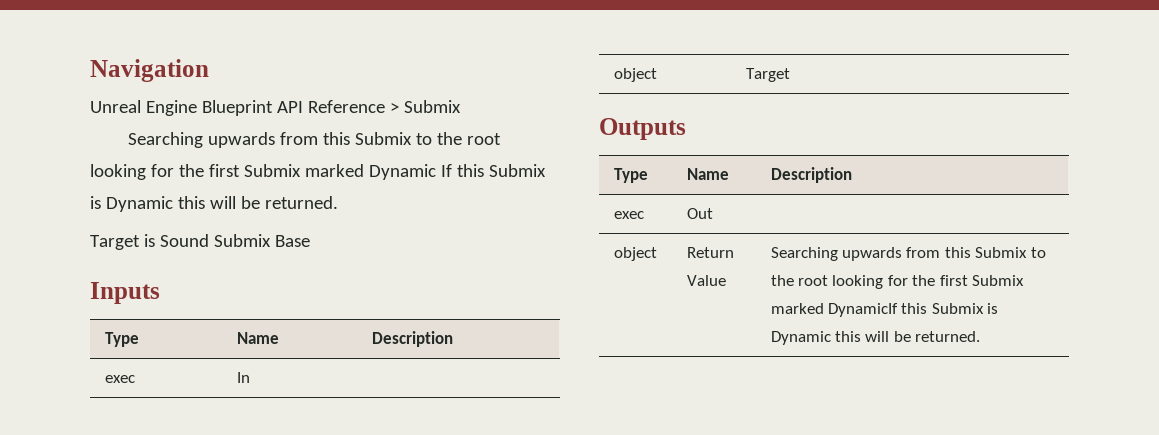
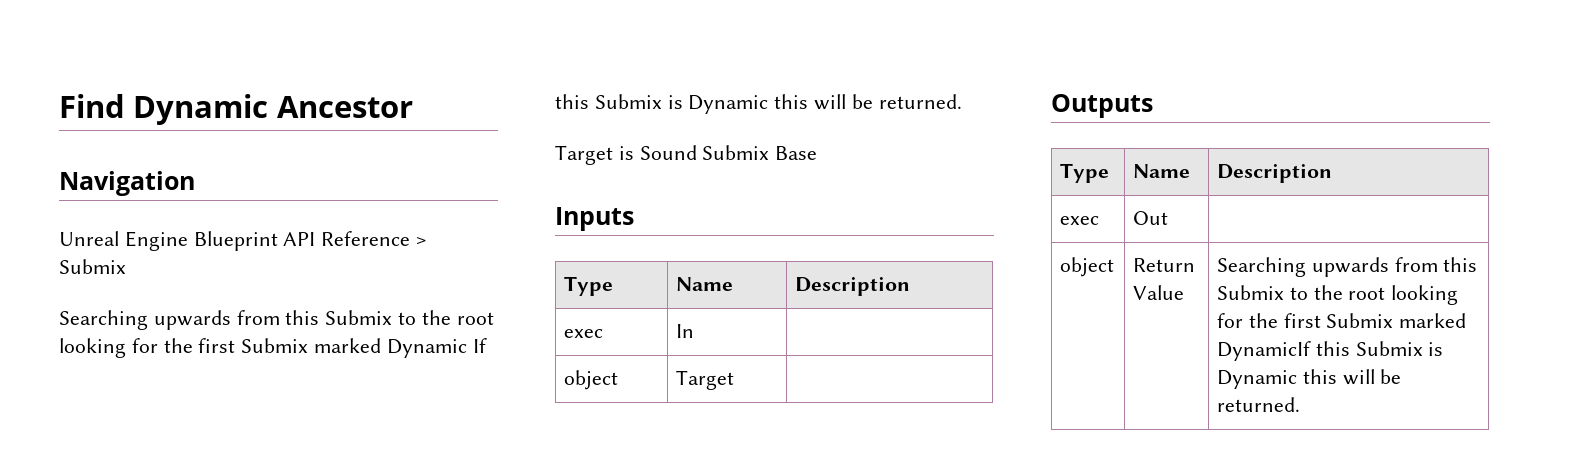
+ Find Dynamic Ancestor

